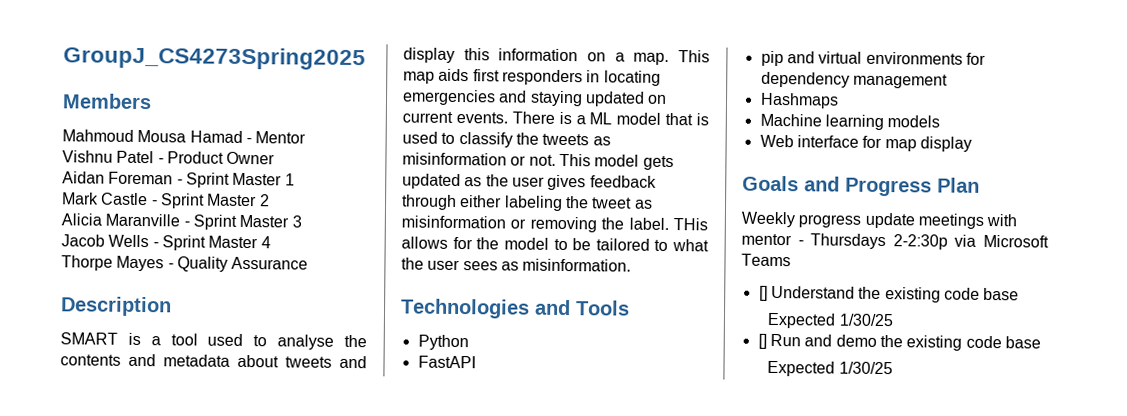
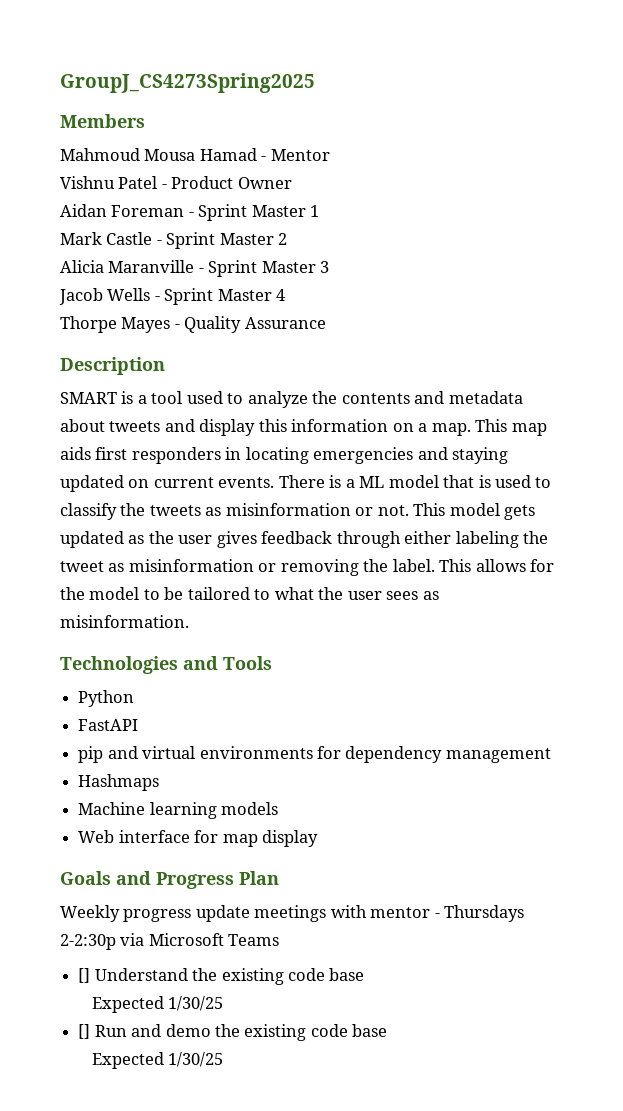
- SMART is a tool used to analyse the contents and metadata about tweets and display this information on a map.
+ SMART is a tool used to analyze the contents and metadata about tweets and display this information on a map.
- THis allows for the model to be tailored to what the user sees as misinformation.
+ This allows for the model to be tailored to what the user sees as misinformation.

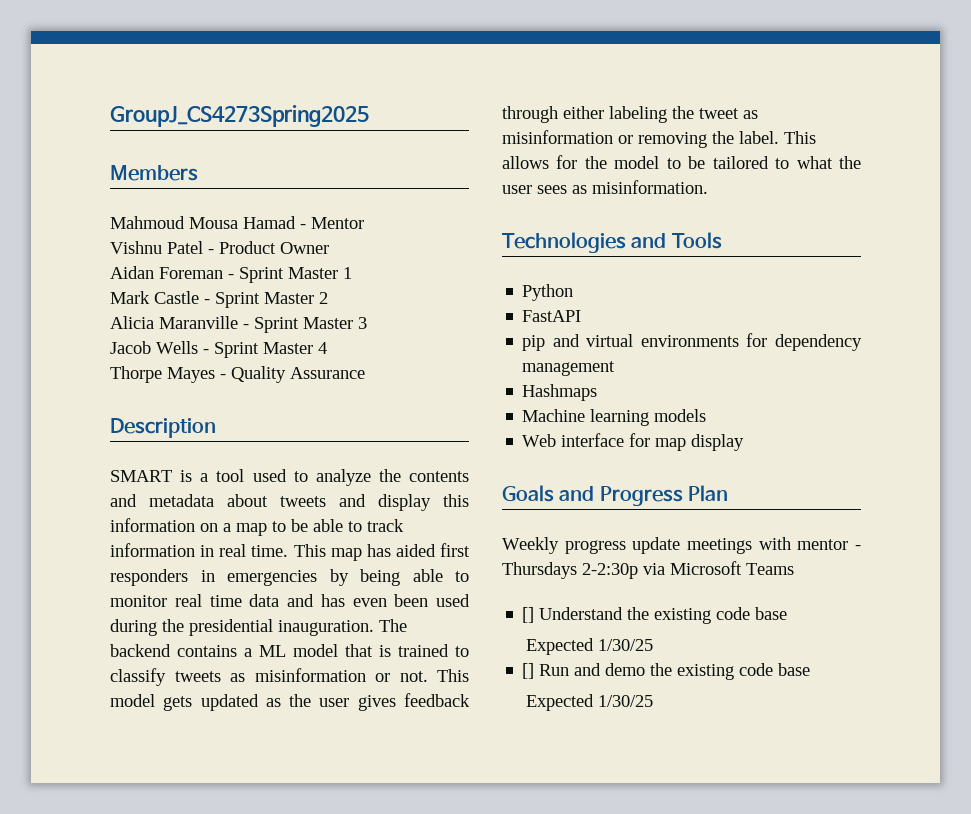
- SMART is a tool used to analyze the contents and metadata about tweets and display this information on a map. This map aids first responders in locating emergencies and staying updated on current events. There is a ML model that is used to classify the tweets as misinformation or not.
+ SMART is a tool used to analyze the contents and metadata about tweets and display this information on a map to be able to track information in real time. This map has aided first responders in emergencies by being able to monitor real time data and has even been used during the presidential inauguration. The backend contains a ML model that is trained to classify tweets as misinformation or not.

